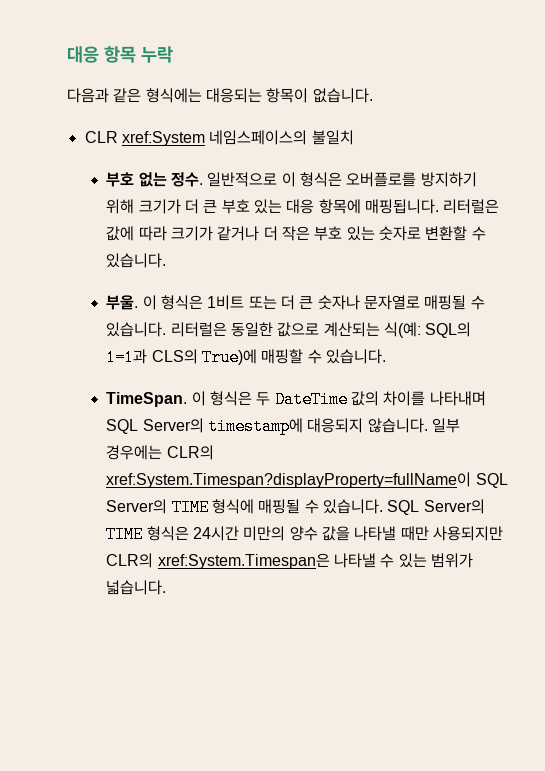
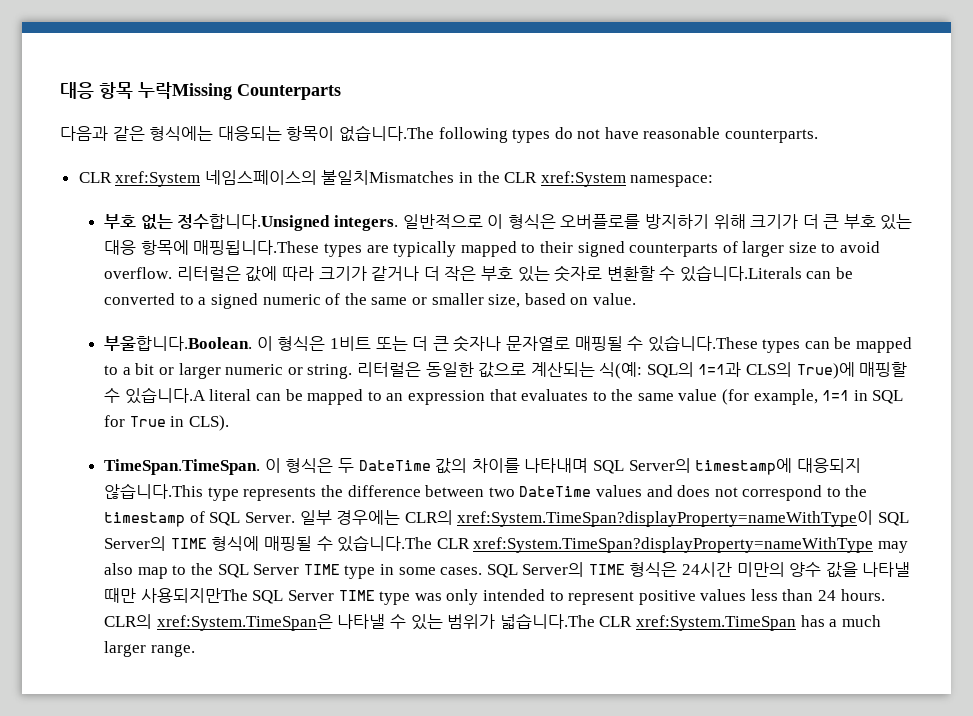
- 대응 항목 누락
+ 대응 항목 누락Missing Counterparts
- 다음과 같은 형식에는 대응되는 항목이 없습니다.
- CLR xref:System 네임스페이스의 불일치
+ 다음과 같은 형식에는 대응되는 항목이 없습니다.The following types do not have reasonable counterparts.
+ CLR xref:System 네임스페이스의 불일치Mismatches in the CLR xref:System namespace:
- 부호 없는 정수.
+ 부호 없는 정수합니다.Unsigned integers.
- 일반적으로 이 형식은 오버플로를 방지하기 위해 크기가 더 큰 부호 있는 대응 항목에 매핑됩니다.
+ 일반적으로 이 형식은 오버플로를 방지하기 위해 크기가 더 큰 부호 있는 대응 항목에 매핑됩니다.These types are typically mapped to their signed counterparts of larger size to avoid overflow.
- 리터럴은 값에 따라 크기가 같거나 더 작은 부호 있는 숫자로 변환할 수 있습니다.
- 부울. 이 형식은 1비트 또는 더 큰 숫자나 문자열로 매핑될 수 있습니다.
+ 리터럴은 값에 따라 크기가 같거나 더 작은 부호 있는 숫자로 변환할 수 있습니다.Literals can be converted to a signed numeric of the same or smaller size, based on value.
+ 부울합니다.Boolean. 이 형식은 1비트 또는 더 큰 숫자나 문자열로 매핑될 수 있습니다.These types can be mapped to a bit or larger numeric or string.
- 리터럴은 동일한 값으로 계산되는 식(예: SQL의 1=1과 CLS의 True)에 매핑할 수 있습니다.
- TimeSpan. 이 형식은 두 DateTime 값의 차이를 나타내며 SQL Server의 timestamp에 대응되지 않습니다.
+ 리터럴은 동일한 값으로 계산되는 식(예: SQL의 1=1과 CLS의 True)에 매핑할 수 있습니다.A literal can be mapped to an expression that evaluates to the same value (for example, 1=1 in SQL for True in CLS).
+ TimeSpan.TimeSpan. 이 형식은 두 DateTime 값의 차이를 나타내며 SQL Server의 timestamp에 대응되지 않습니다.This type represents the difference between two DateTime values and does not correspond to the timestamp of SQL Server.
- 일부 경우에는 CLR의 xref:System.Timespan?displayProperty=fullName이 SQL Server의 TIME 형식에 매핑될 수 있습니다.
+ 일부 경우에는 CLR의 xref:System.TimeSpan?displayProperty=nameWithType이 SQL Server의 TIME 형식에 매핑될 수 있습니다.The CLR xref:System.TimeSpan?displayProperty=nameWithType may also map to the SQL Server TIME type in some cases.
- SQL Server의 TIME 형식은 24시간 미만의 양수 값을 나타낼 때만 사용되지만 CLR의 xref:System.Timespan은 나타낼 수 있는 범위가 넓습니다.
+ SQL Server의 TIME 형식은 24시간 미만의 양수 값을 나타낼 때만 사용되지만The SQL Server TIME type was only intended to represent positive values less than 24 hours. CLR의 xref:System.TimeSpan은 나타낼 수 있는 범위가 넓습니다.The CLR xref:System.TimeSpan has a much larger range.

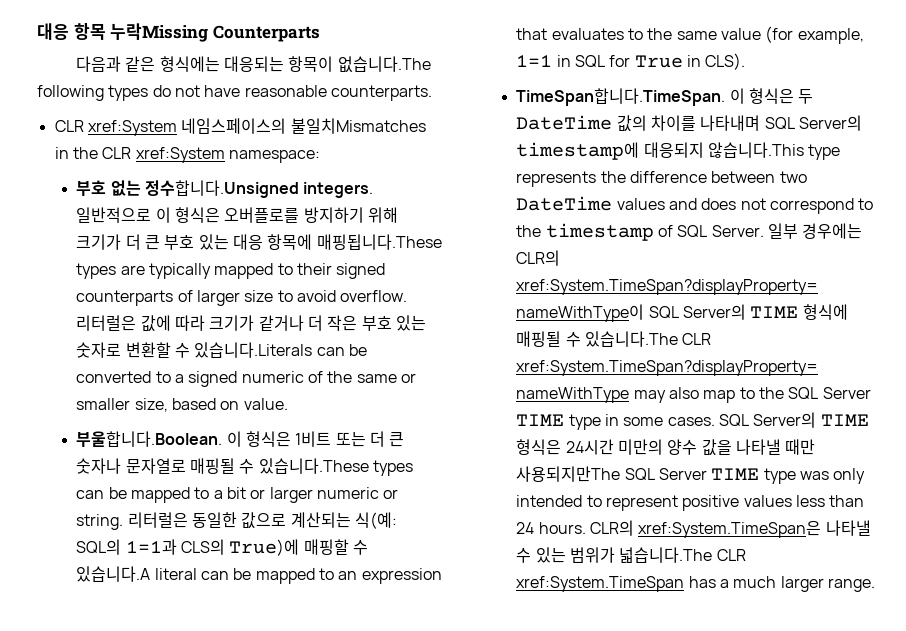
- TimeSpan.TimeSpan. 이 형식은 두 DateTime 값의 차이를 나타내며 SQL Server의 timestamp에 대응되지 않습니다.This type represents the difference between two DateTime values and does not correspond to the timestamp of SQL Server.
+ TimeSpan합니다.TimeSpan. 이 형식은 두 DateTime 값의 차이를 나타내며 SQL Server의 timestamp에 대응되지 않습니다.This type represents the difference between two DateTime values and does not correspond to the timestamp of SQL Server.

